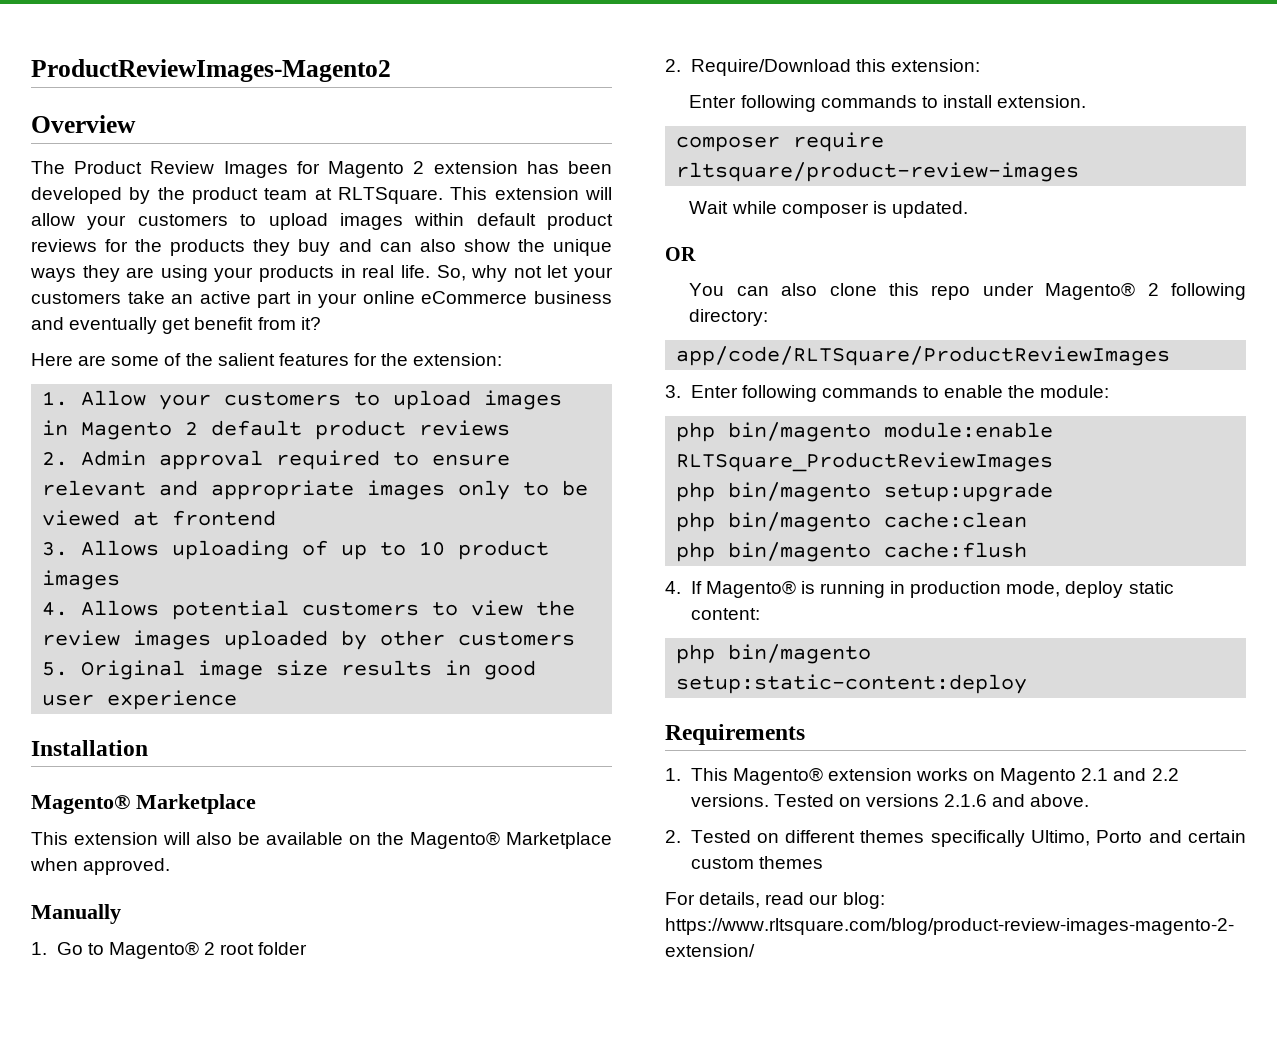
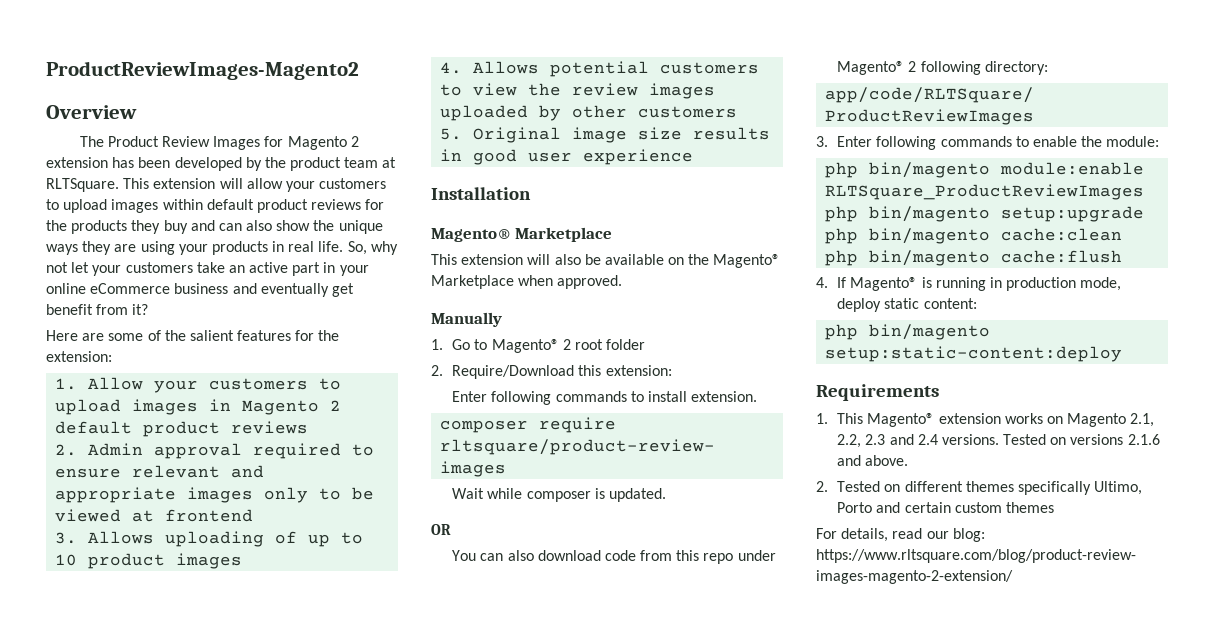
- You can also clone this repo under Magento® 2 following directory:
+ You can also download code from this repo under Magento® 2 following directory:
- 1. This Magento® extension works on Magento 2.1 and 2.2 versions.
+ 1. This Magento® extension works on Magento 2.1, 2.2, 2.3 and 2.4 versions.

